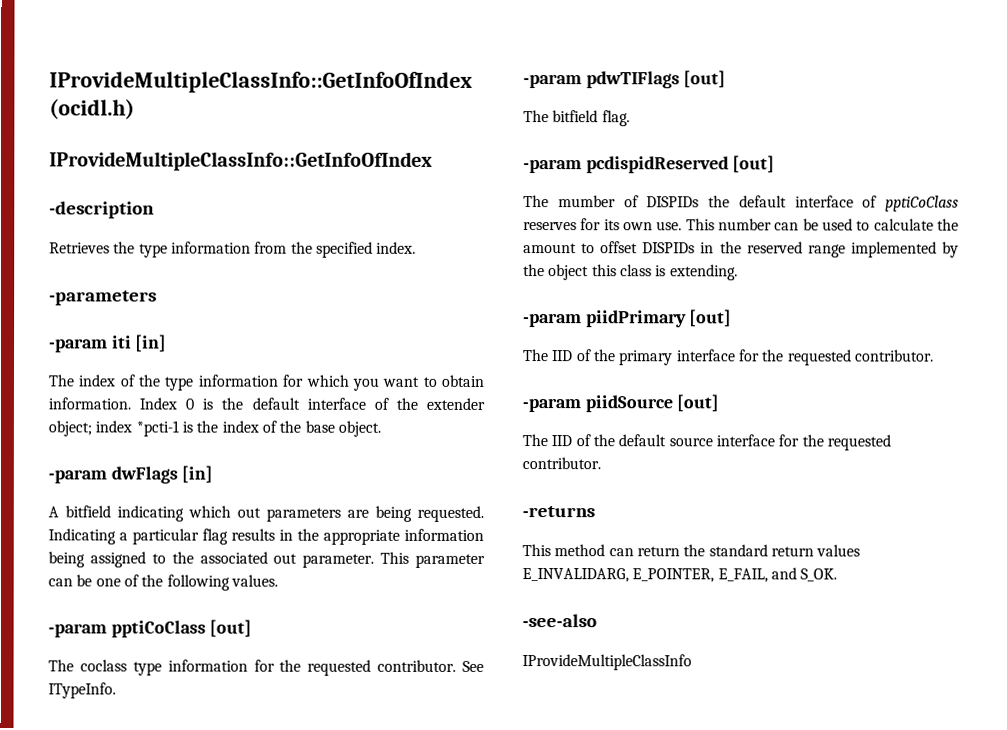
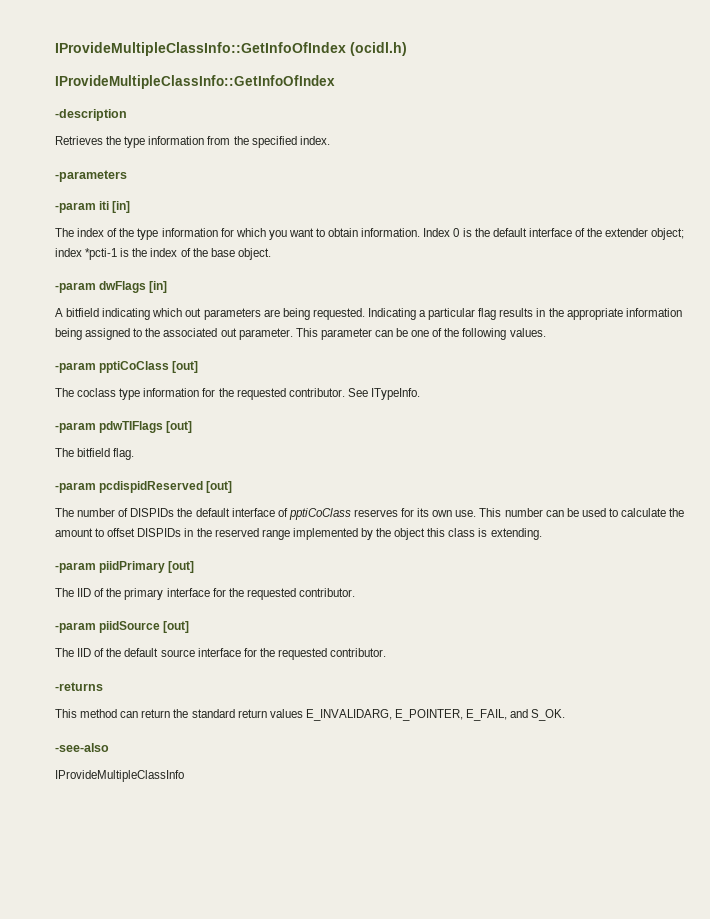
- The mumber of DISPIDs the default interface of pptiCoClass reserves for its own use.
+ The number of DISPIDs the default interface of pptiCoClass reserves for its own use.

